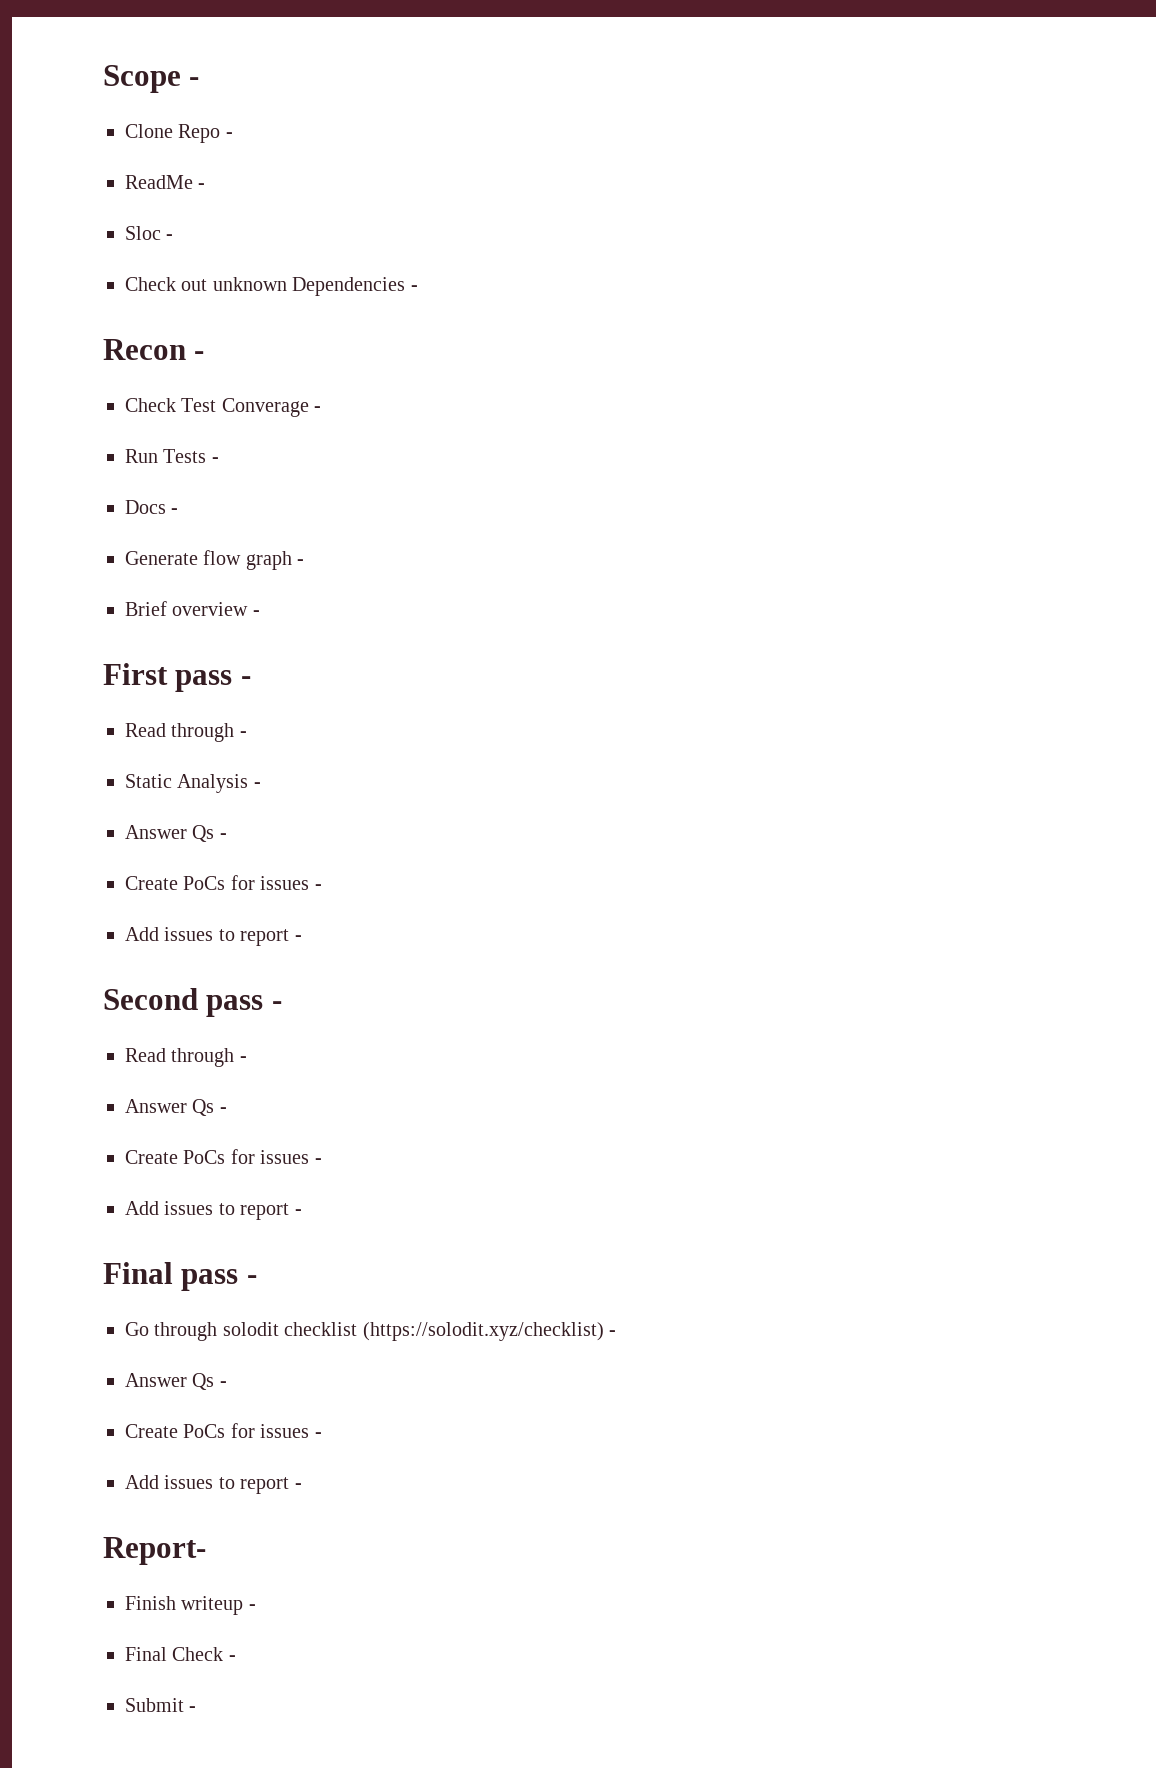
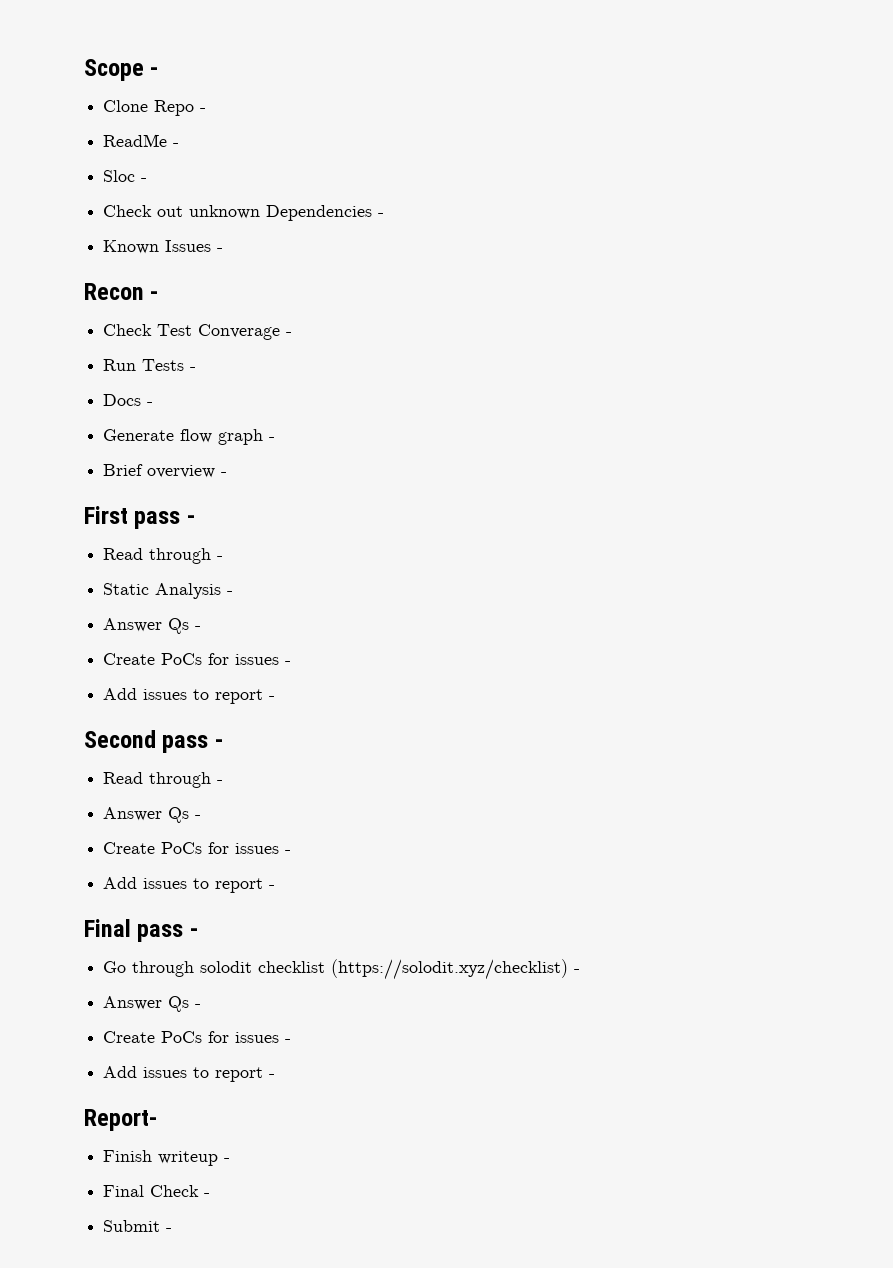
+ Known Issues -

